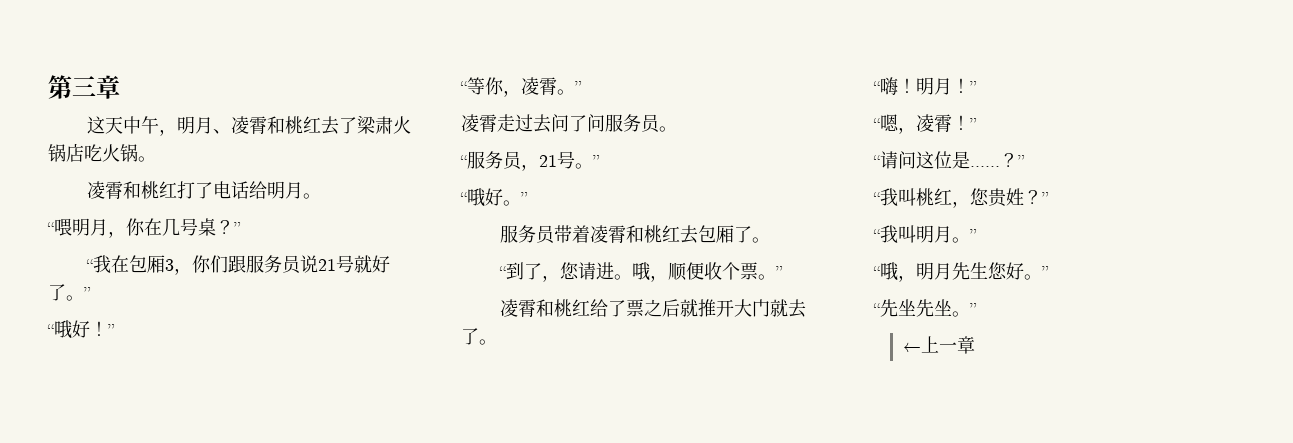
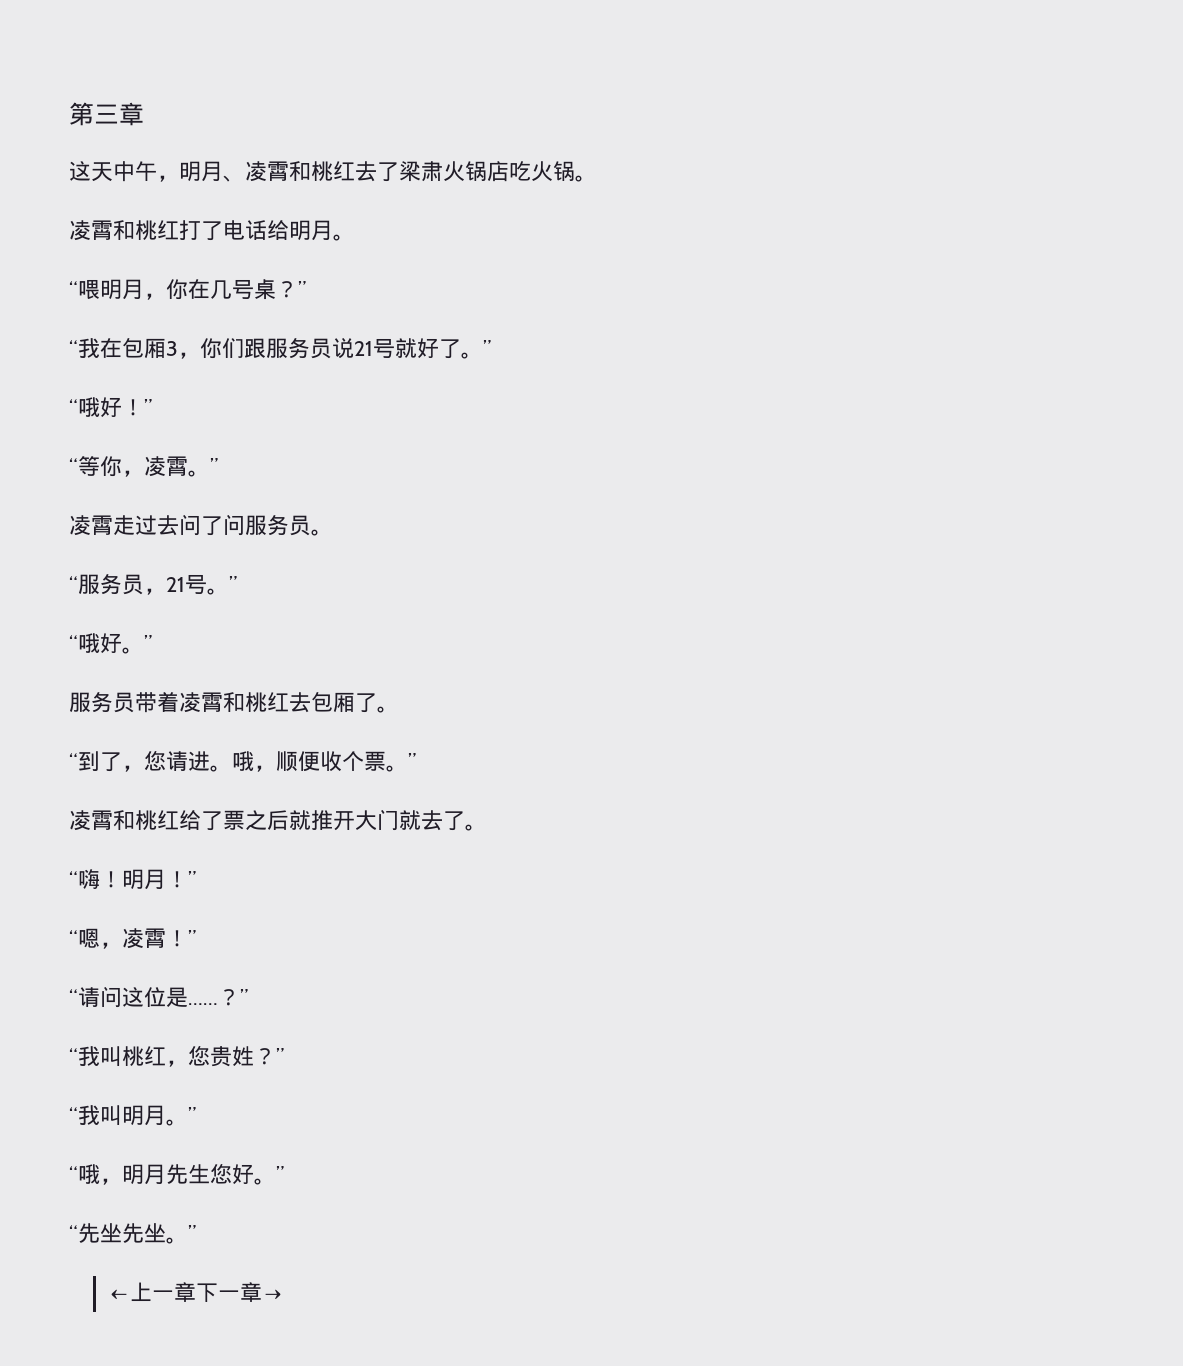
- ←上一章
+ ←上一章下一章→

